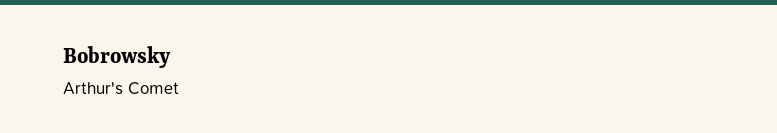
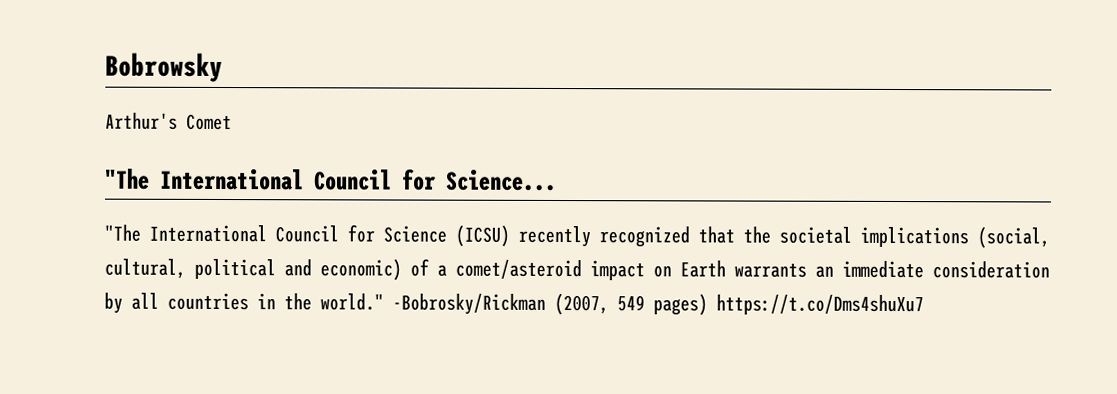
+ "The International Council for Science...
+ "The International Council for Science (ICSU) recently recognized that the societal implications (social, cultural, political and economic) of a comet/asteroid impact on Earth warrants an immediate consideration by all countries in the world." -Bobrosky/Rickman (2007, 549 pages) https://t.co/Dms4shuXu7

